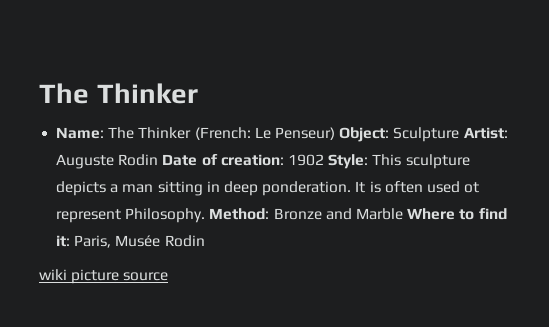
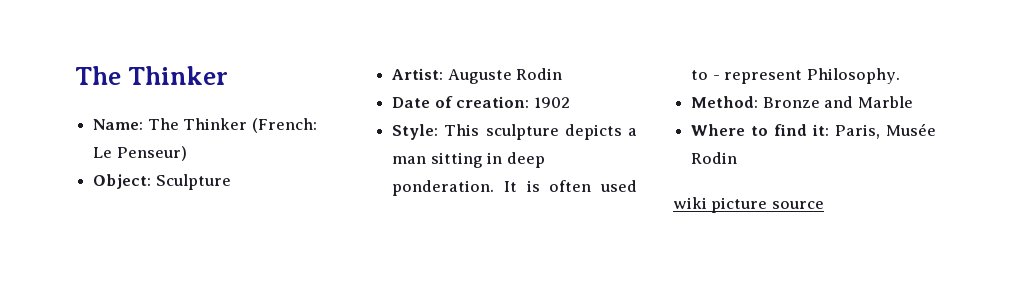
- Name: The Thinker (French: Le Penseur) Object: Sculpture Artist: Auguste Rodin Date of creation: 1902 Style: This sculpture depicts a man sitting in deep ponderation.
+ Name: The Thinker (French: Le Penseur)
+ Object: Sculpture
+ Artist: Auguste Rodin
+ Date of creation: 1902
+ Style: This sculpture depicts a man sitting in deep ponderation.
- It is often used ot represent Philosophy. Method: Bronze and Marble Where to find it: Paris, Musée Rodin
+ It is often used to - represent Philosophy.
+ Method: Bronze and Marble
+ Where to find it: Paris, Musée Rodin

